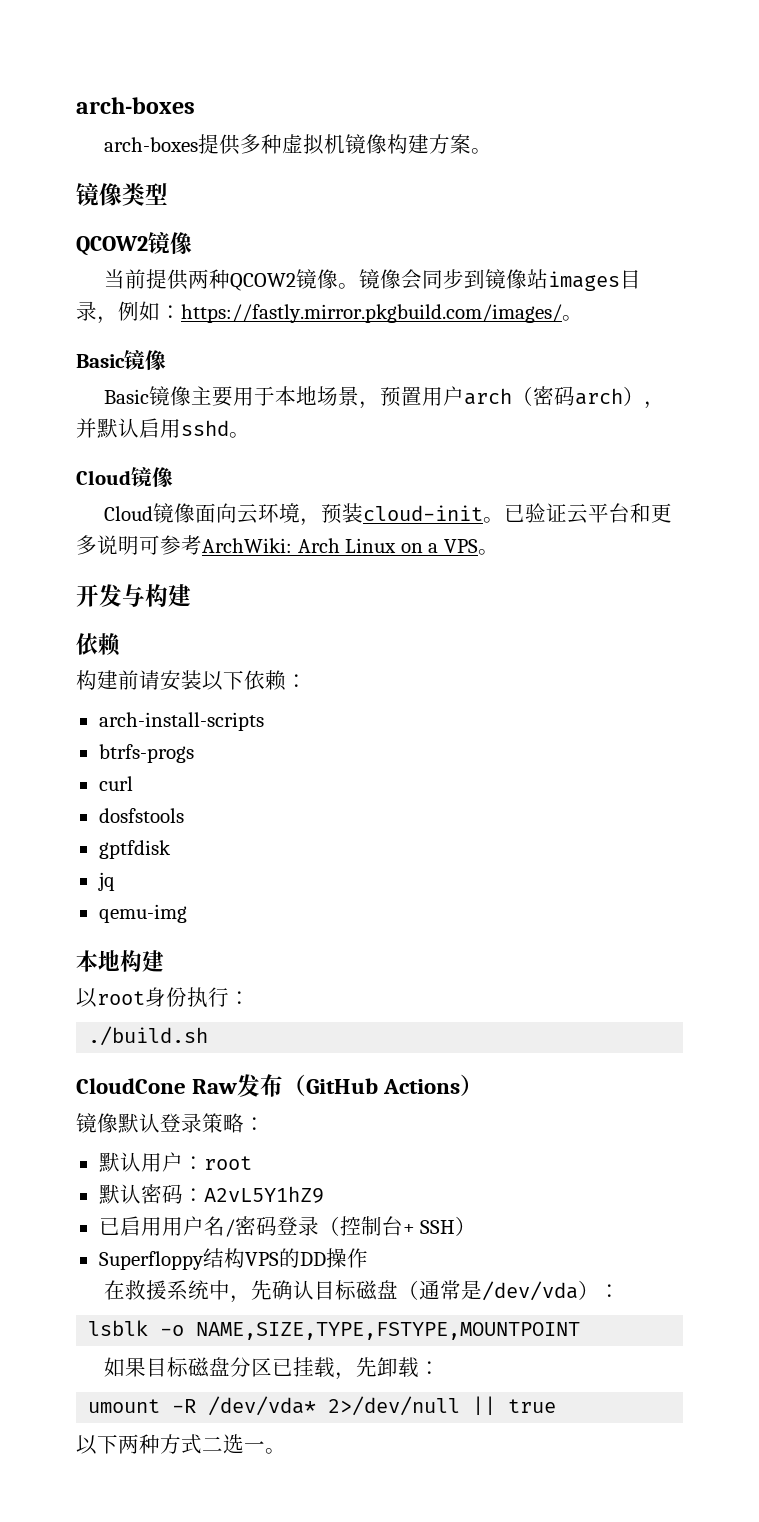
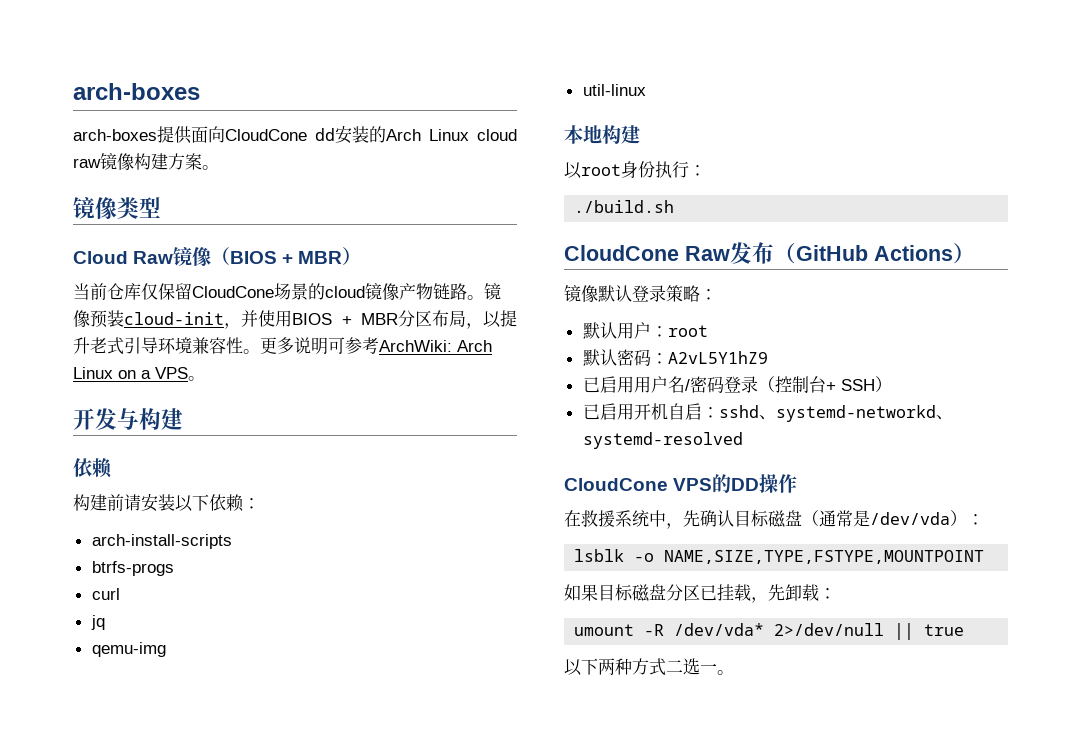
- arch-boxes提供多种虚拟机镜像构建方案。
+ arch-boxes提供面向CloudCone dd安装的Arch Linux cloud raw镜像构建方案。
  镜像类型
- QCOW2镜像
- 当前提供两种QCOW2镜像。镜像会同步到镜像站images目录，例如：https://fastly.mirror.pkgbuild.com/images/。
- Basic镜像
- Basic镜像主要用于本地场景，预置用户arch（密码arch），并默认启用sshd。
- Cloud镜像
- Cloud镜像面向云环境，预装cloud-init。已验证云平台和更多说明可参考ArchWiki: Arch Linux on a VPS。
+ Cloud Raw镜像（BIOS + MBR）
+ 当前仓库仅保留CloudCone场景的cloud镜像产物链路。镜像预装cloud-init，并使用BIOS + MBR分区布局，以提升老式引导环境兼容性。更多说明可参考ArchWiki: Arch Linux on a VPS。
- dosfstools
- gptfdisk
+ util-linux
- Superfloppy结构VPS的DD操作
+ 已启用开机自启：sshd、systemd-networkd、systemd-resolved
+ CloudCone VPS的DD操作

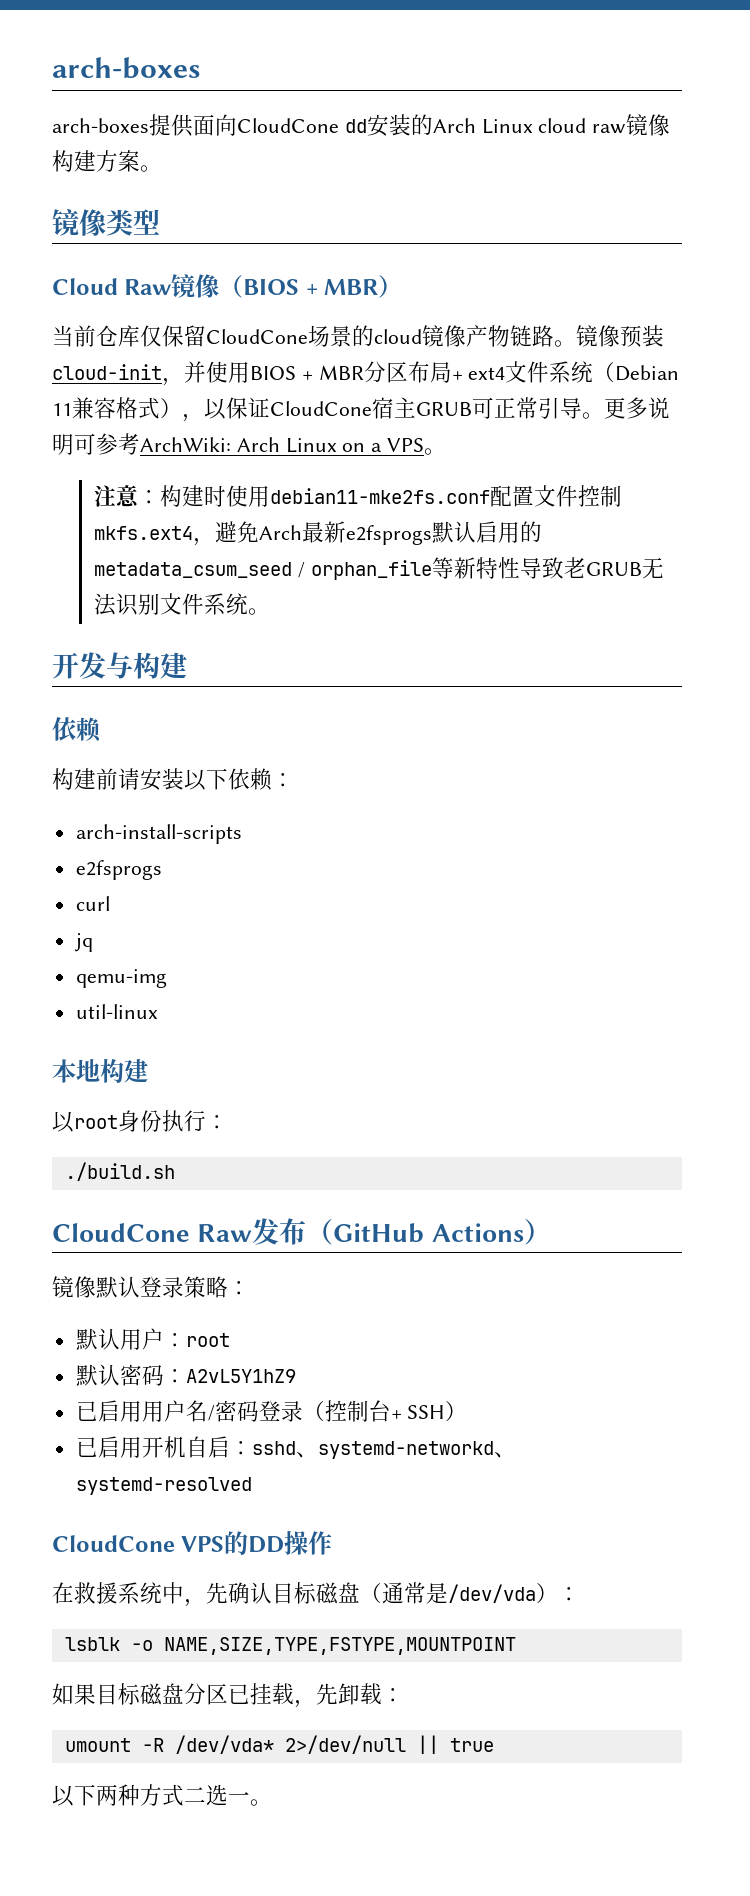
- 镜像预装cloud-init，并使用BIOS + MBR分区布局，以提升老式引导环境兼容性。
+ 镜像预装cloud-init，并使用BIOS + MBR分区布局+ ext4文件系统（Debian 11兼容格式），以保证CloudCone宿主GRUB可正常引导。
+ 注意：构建时使用debian11-mke2fs.conf配置文件控制mkfs.ext4，避免Arch最新e2fsprogs默认启用的metadata_csum_seed / orphan_file等新特性导致老GRUB无法识别文件系统。
  arch-install-scripts
- btrfs-progs
+ e2fsprogs

